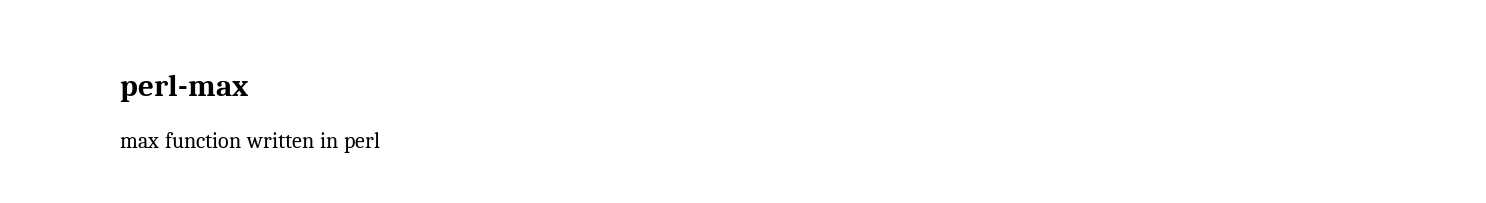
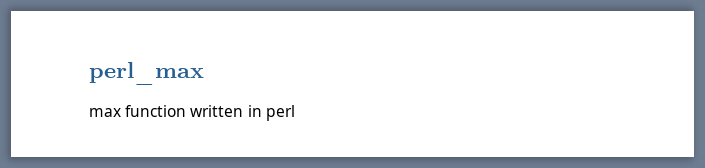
- perl-max
+ perl_max

